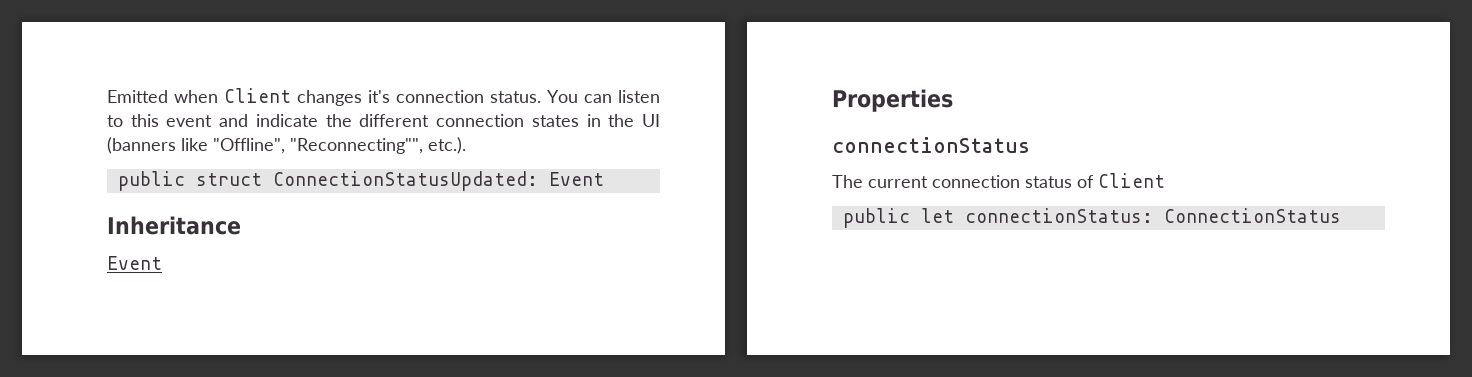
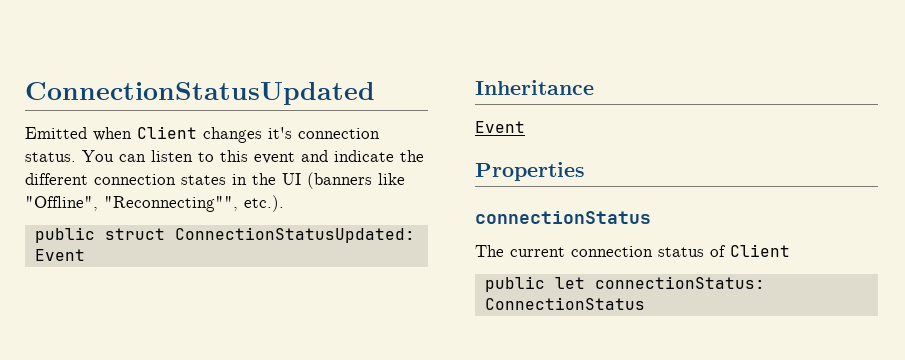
+ ConnectionStatusUpdated

